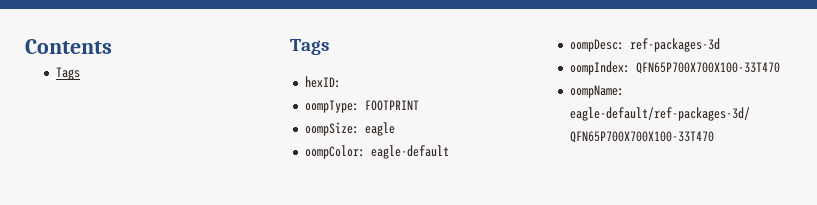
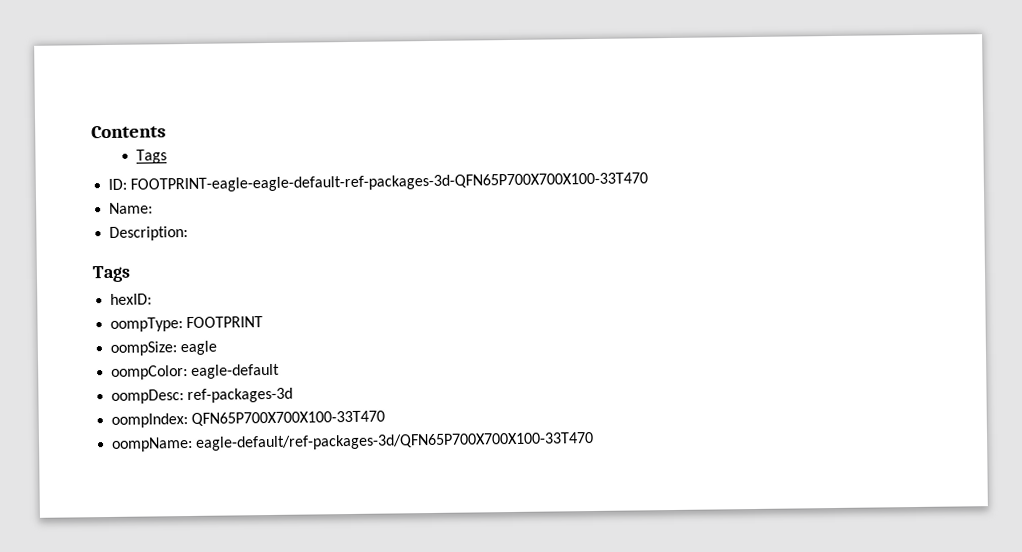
+ ID: FOOTPRINT-eagle-eagle-default-ref-packages-3d-QFN65P700X700X100-33T470
+ Name:
+ Description:

